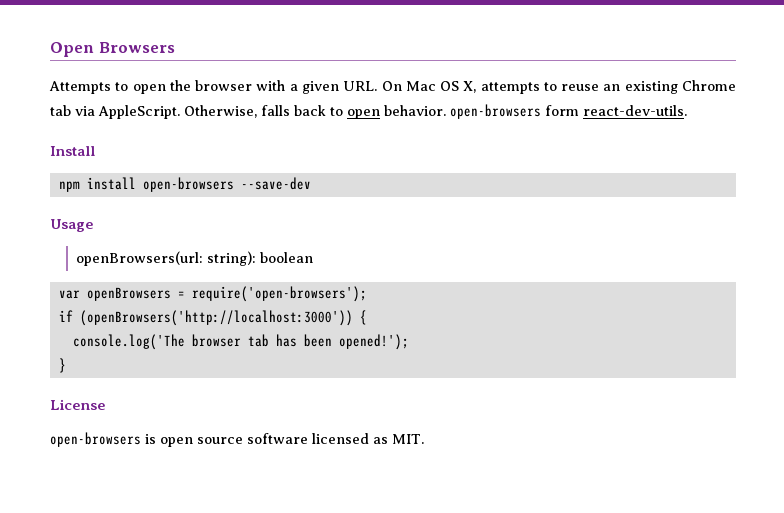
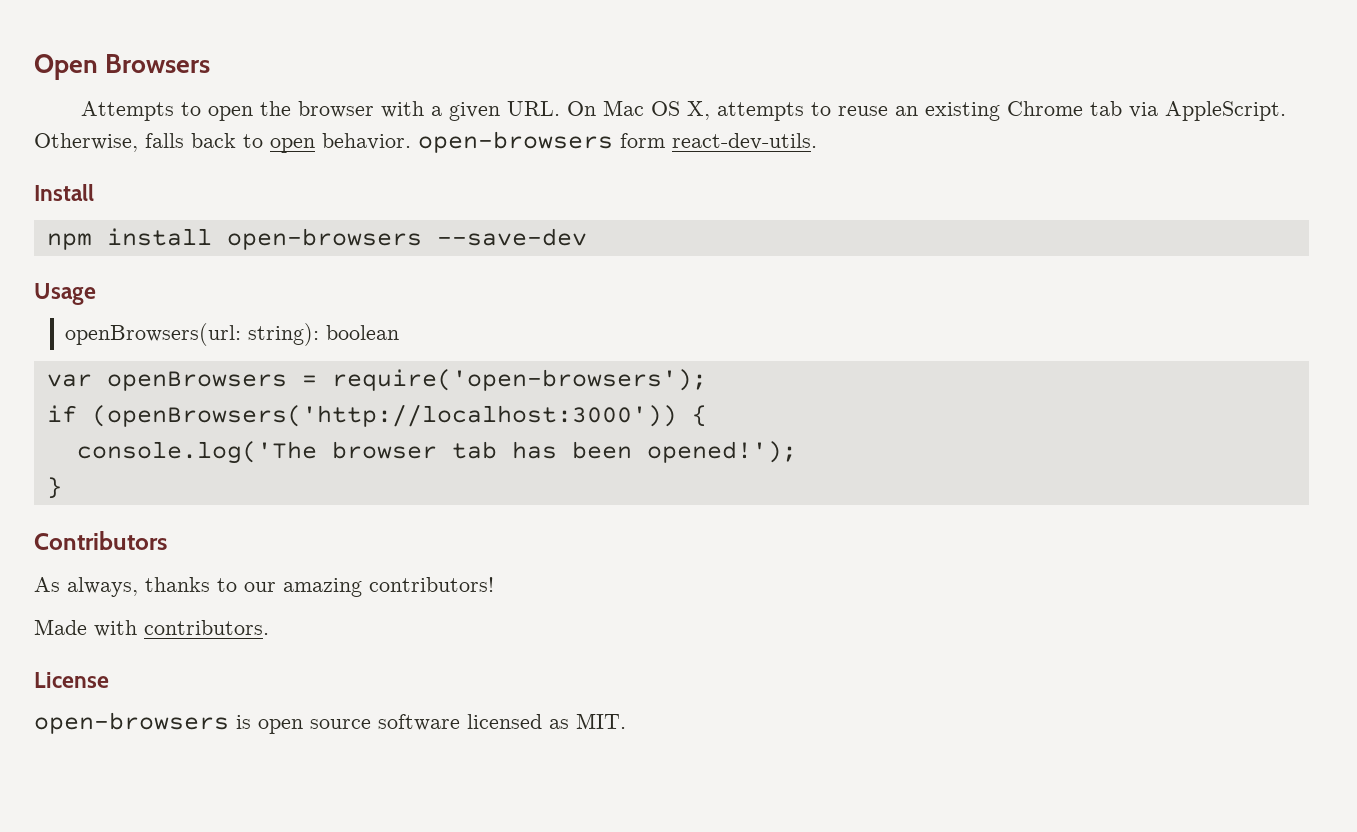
+ Contributors
+ As always, thanks to our amazing contributors!
+ Made with contributors.

